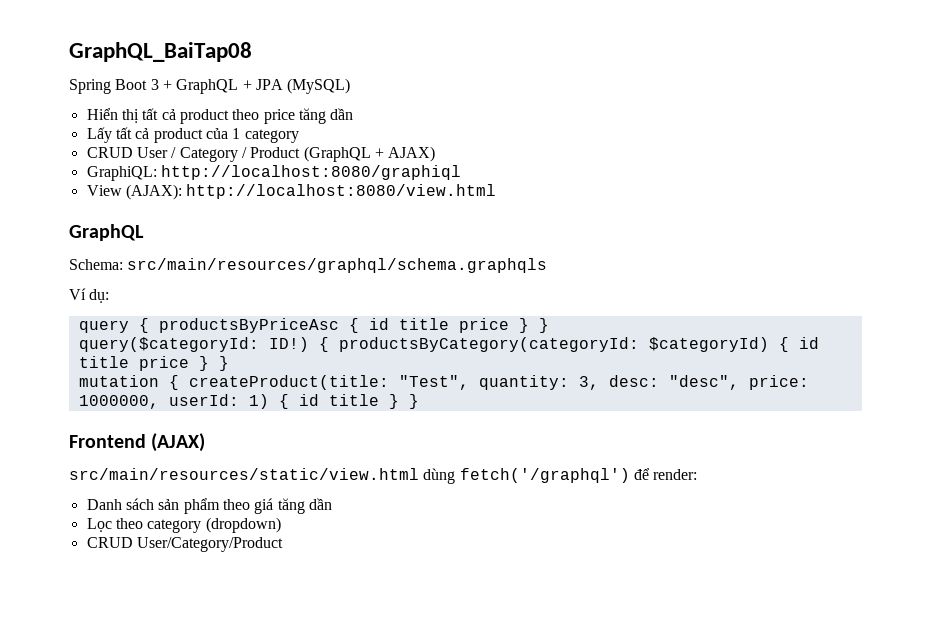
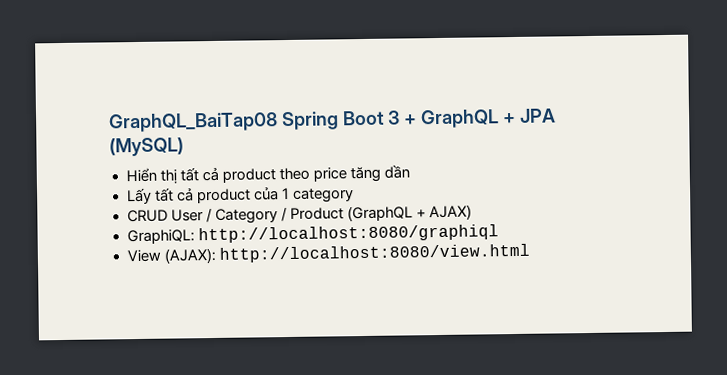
- GraphQL_BaiTap08
- Spring Boot 3 + GraphQL + JPA (MySQL)
+ GraphQL_BaiTap08 Spring Boot 3 + GraphQL + JPA (MySQL)
  View (AJAX): http://localhost:8080/view.html
- GraphQL
- Schema: src/main/resources/graphql/schema.graphqls
- Ví dụ:
- query { productsByPriceAsc { id title price } }
- query($categoryId: ID!) { productsByCategory(categoryId: $categoryId) { id title price } }
- mutation { createProduct(title: "Test", quantity: 3, desc: "desc", price: 1000000, userId: 1) { id title } }
- Frontend (AJAX)
- src/main/resources/static/view.html dùng fetch('/graphql') để render:
- Danh sách sản phẩm theo giá tăng dần
- Lọc theo category (dropdown)
- CRUD User/Category/Product

